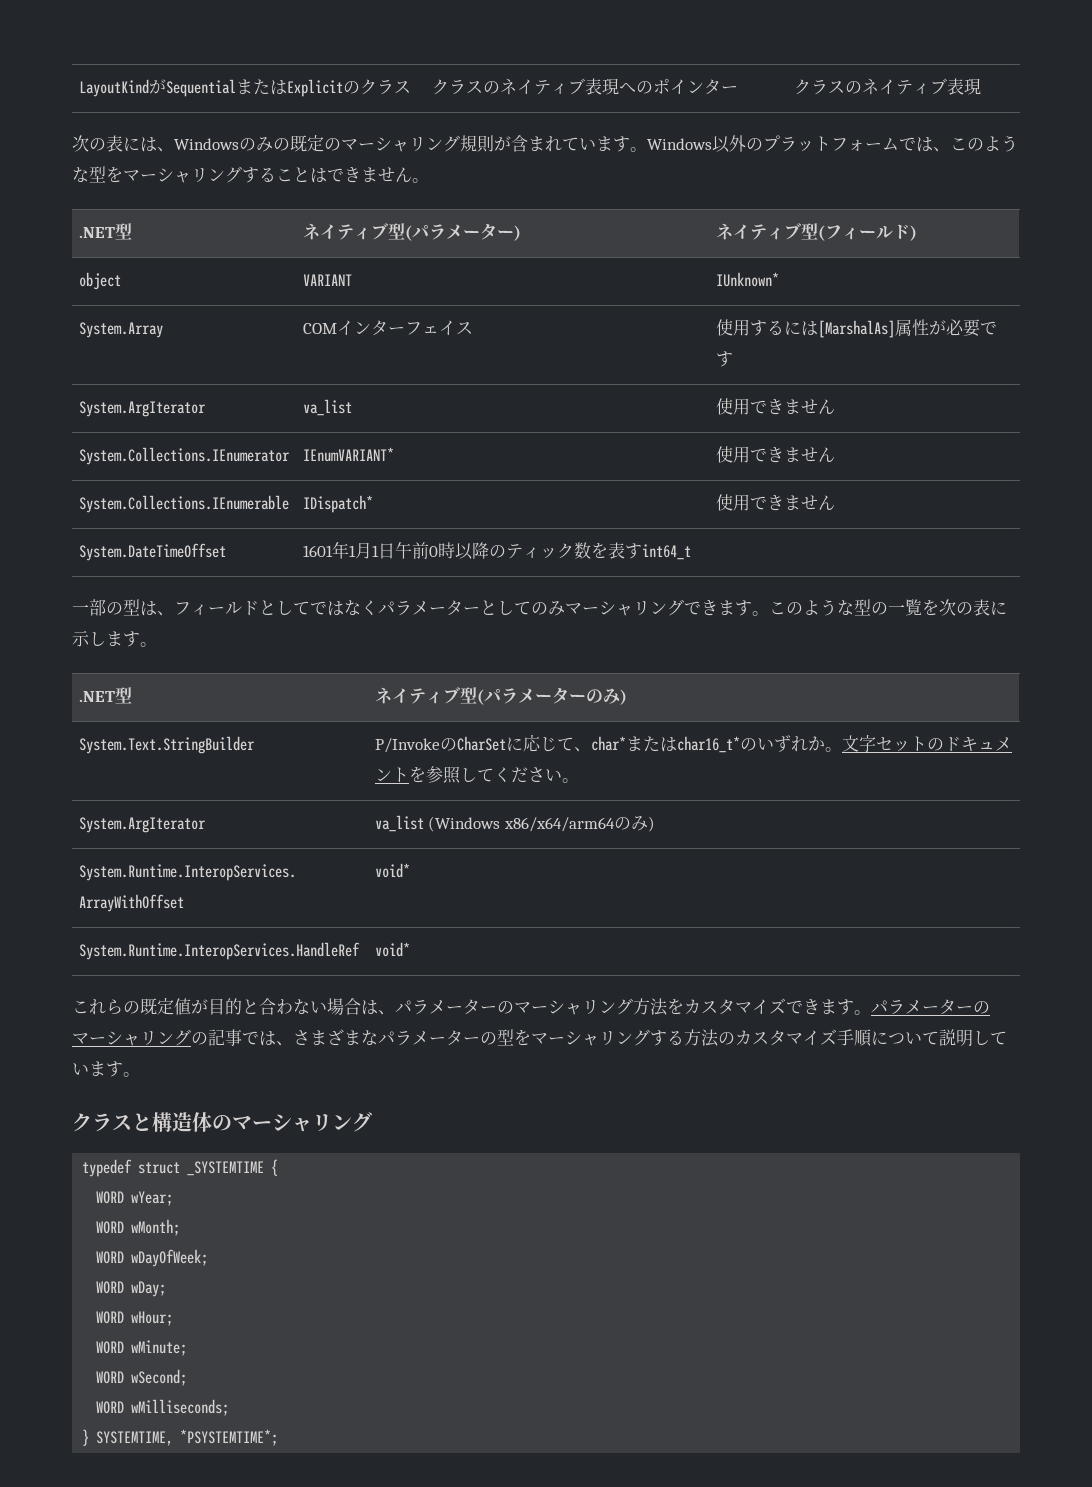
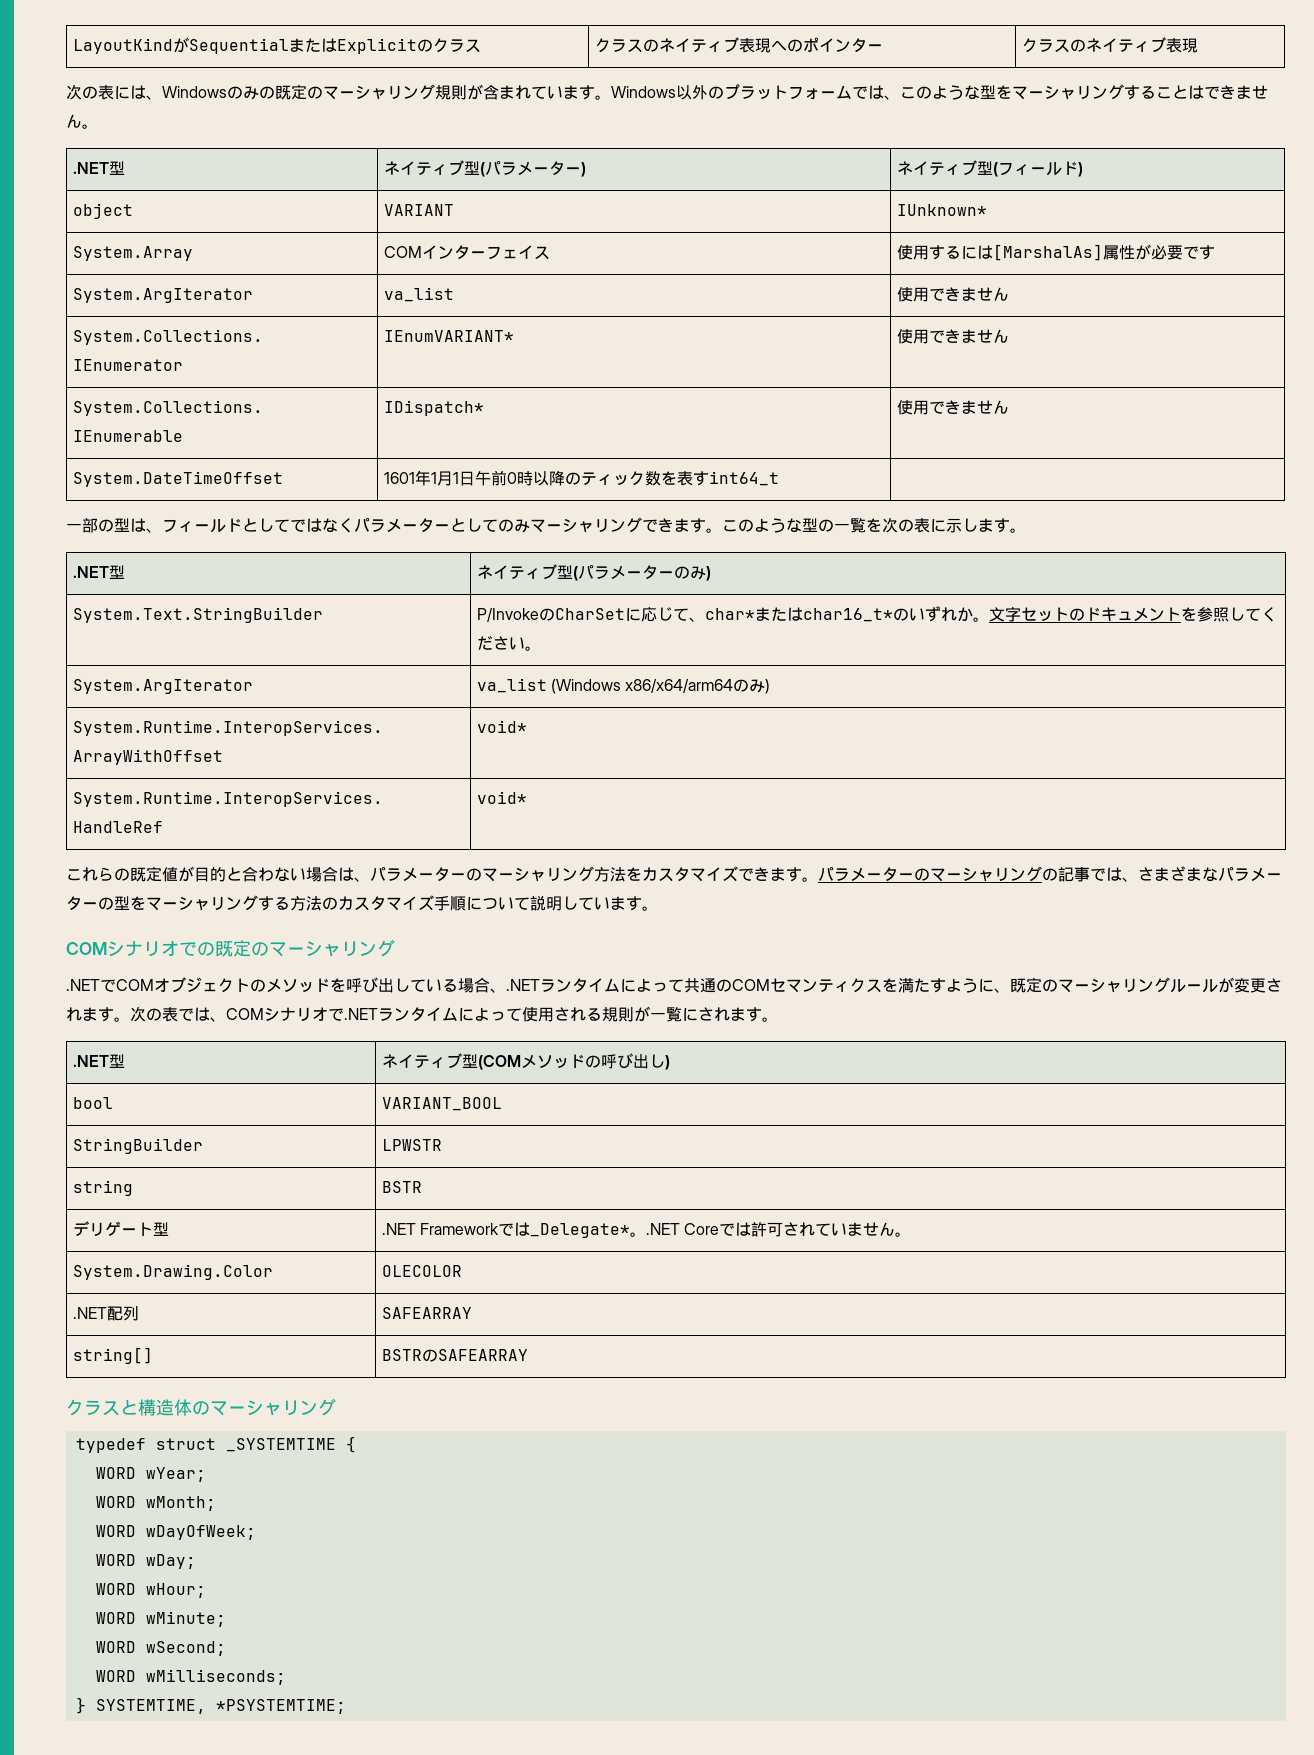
+ COMシナリオでの既定のマーシャリング
+ .NETでCOMオブジェクトのメソッドを呼び出している場合、.NETランタイムによって共通のCOMセマンティクスを満たすように、既定のマーシャリングルールが変更されます。次の表では、COMシナリオで.NETランタイムによって使用される規則が一覧にされます。
+ .NET型 | ネイティブ型(COMメソッドの呼び出し)
+ bool | VARIANT_BOOL
+ StringBuilder | LPWSTR
+ string | BSTR
+ デリゲート型 | .NET Frameworkでは_Delegate*。.NET Coreでは許可されていません。
+ System.Drawing.Color | OLECOLOR
+ .NET配列 | SAFEARRAY
+ string[] | BSTRのSAFEARRAY
- } SYSTEMTIME, *PSYSTEMTIME*;
+ } SYSTEMTIME, *PSYSTEMTIME;

